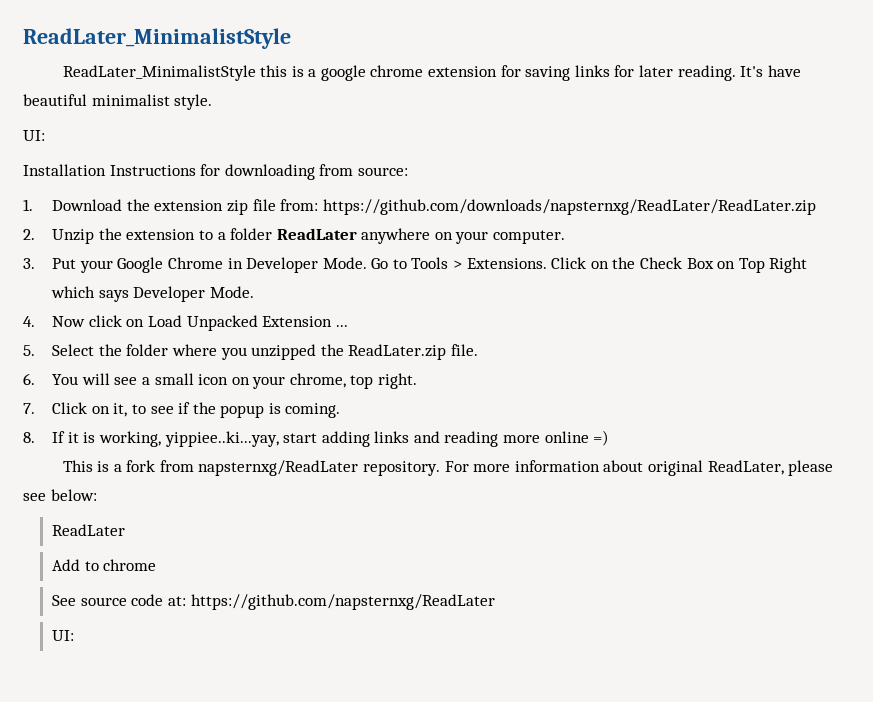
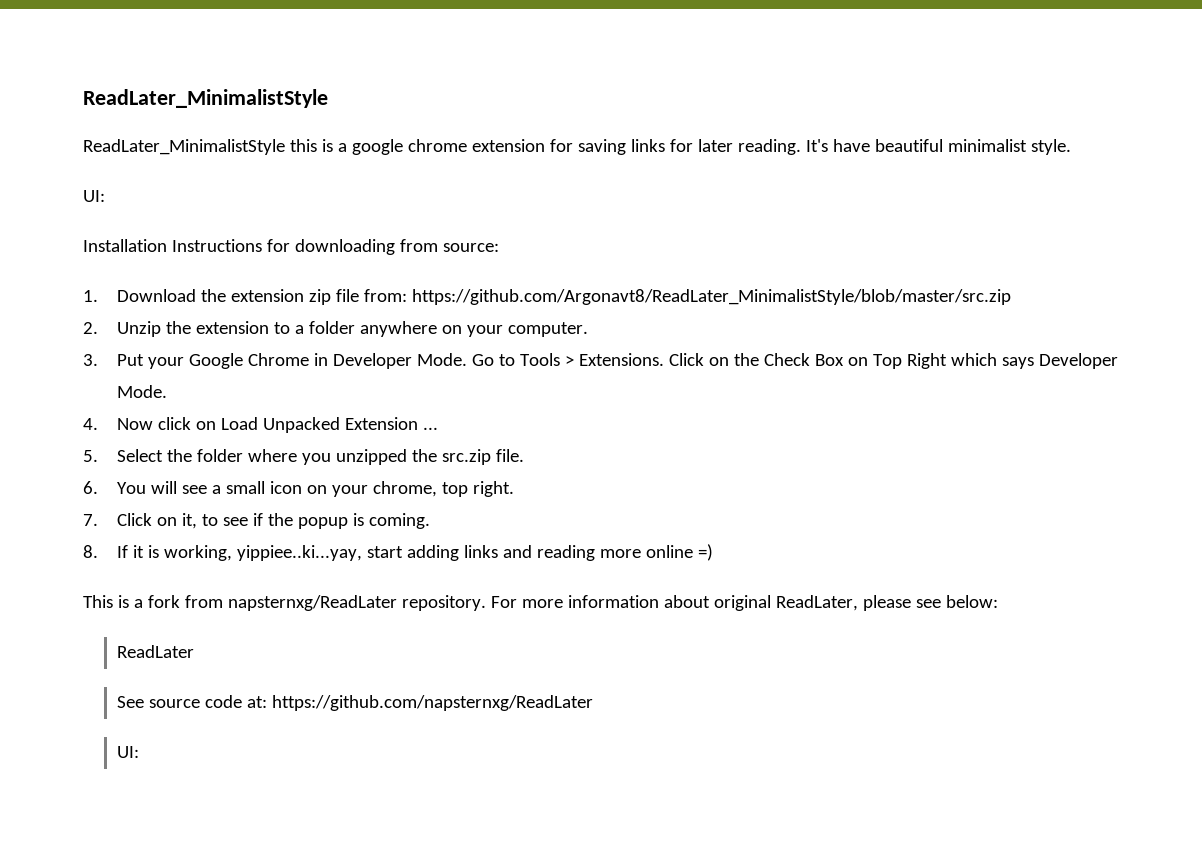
- 1. Download the extension zip file from: https://github.com/downloads/napsternxg/ReadLater/ReadLater.zip
+ 1. Download the extension zip file from: https://github.com/Argonavt8/ReadLater_MinimalistStyle/blob/master/src.zip
- 2. Unzip the extension to a folder ReadLater anywhere on your computer.
+ 2. Unzip the extension to a folder anywhere on your computer.
- 5. Select the folder where you unzipped the ReadLater.zip file.
+ 5. Select the folder where you unzipped the src.zip file.
- Add to chrome

